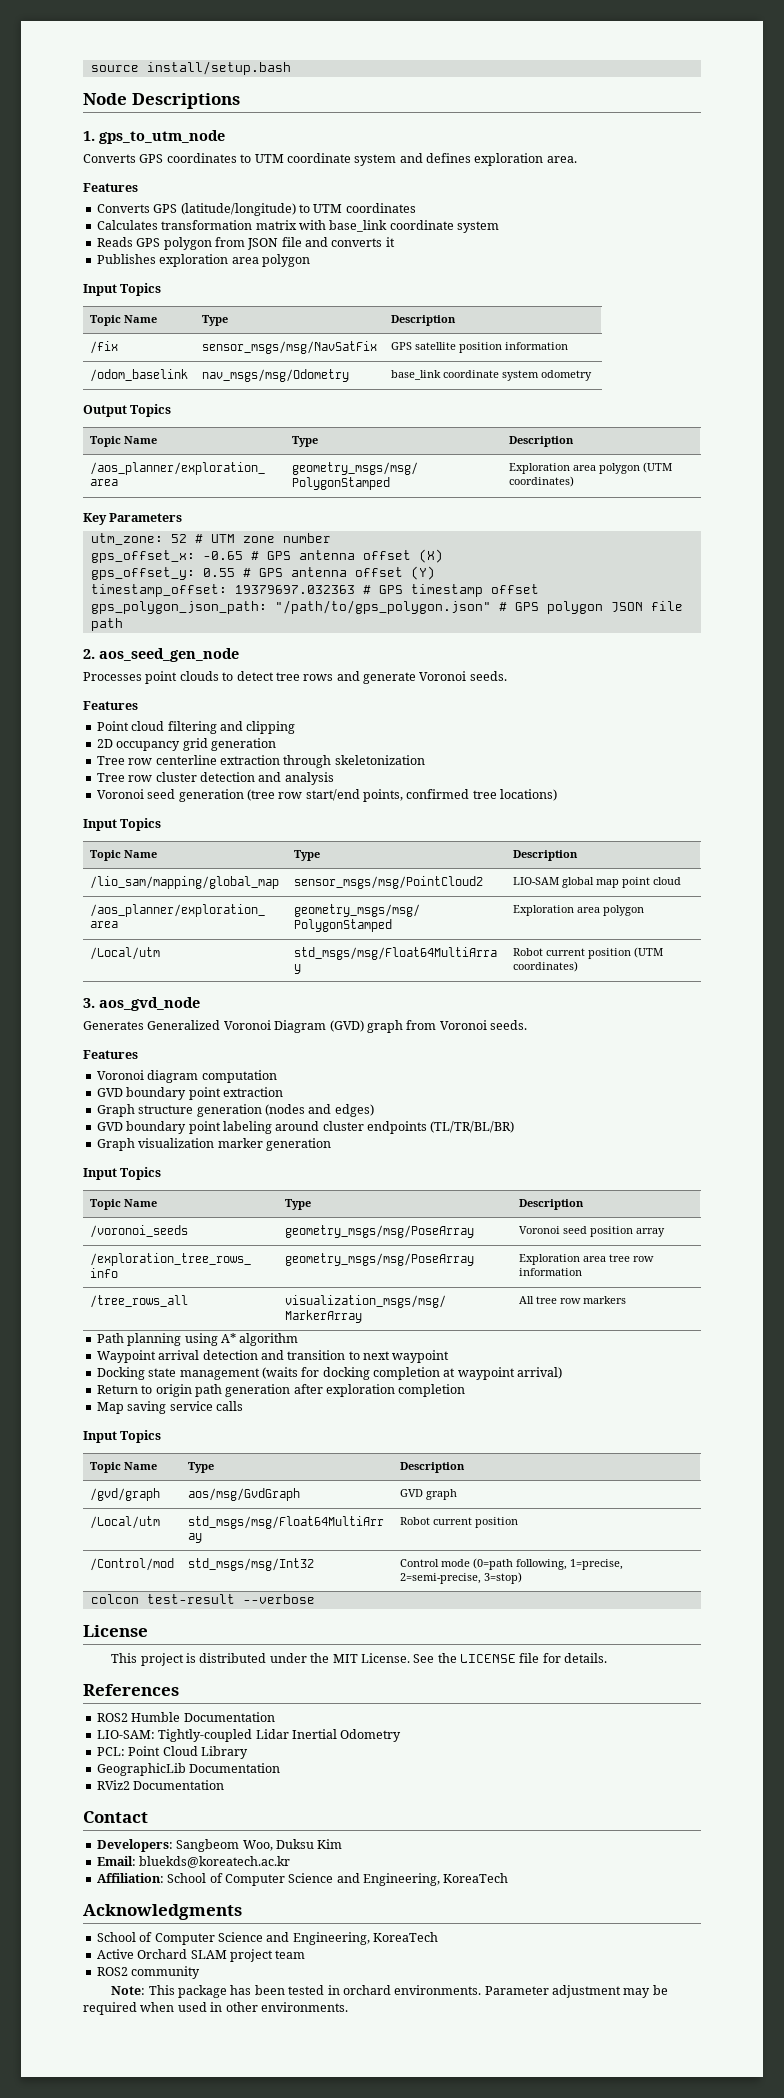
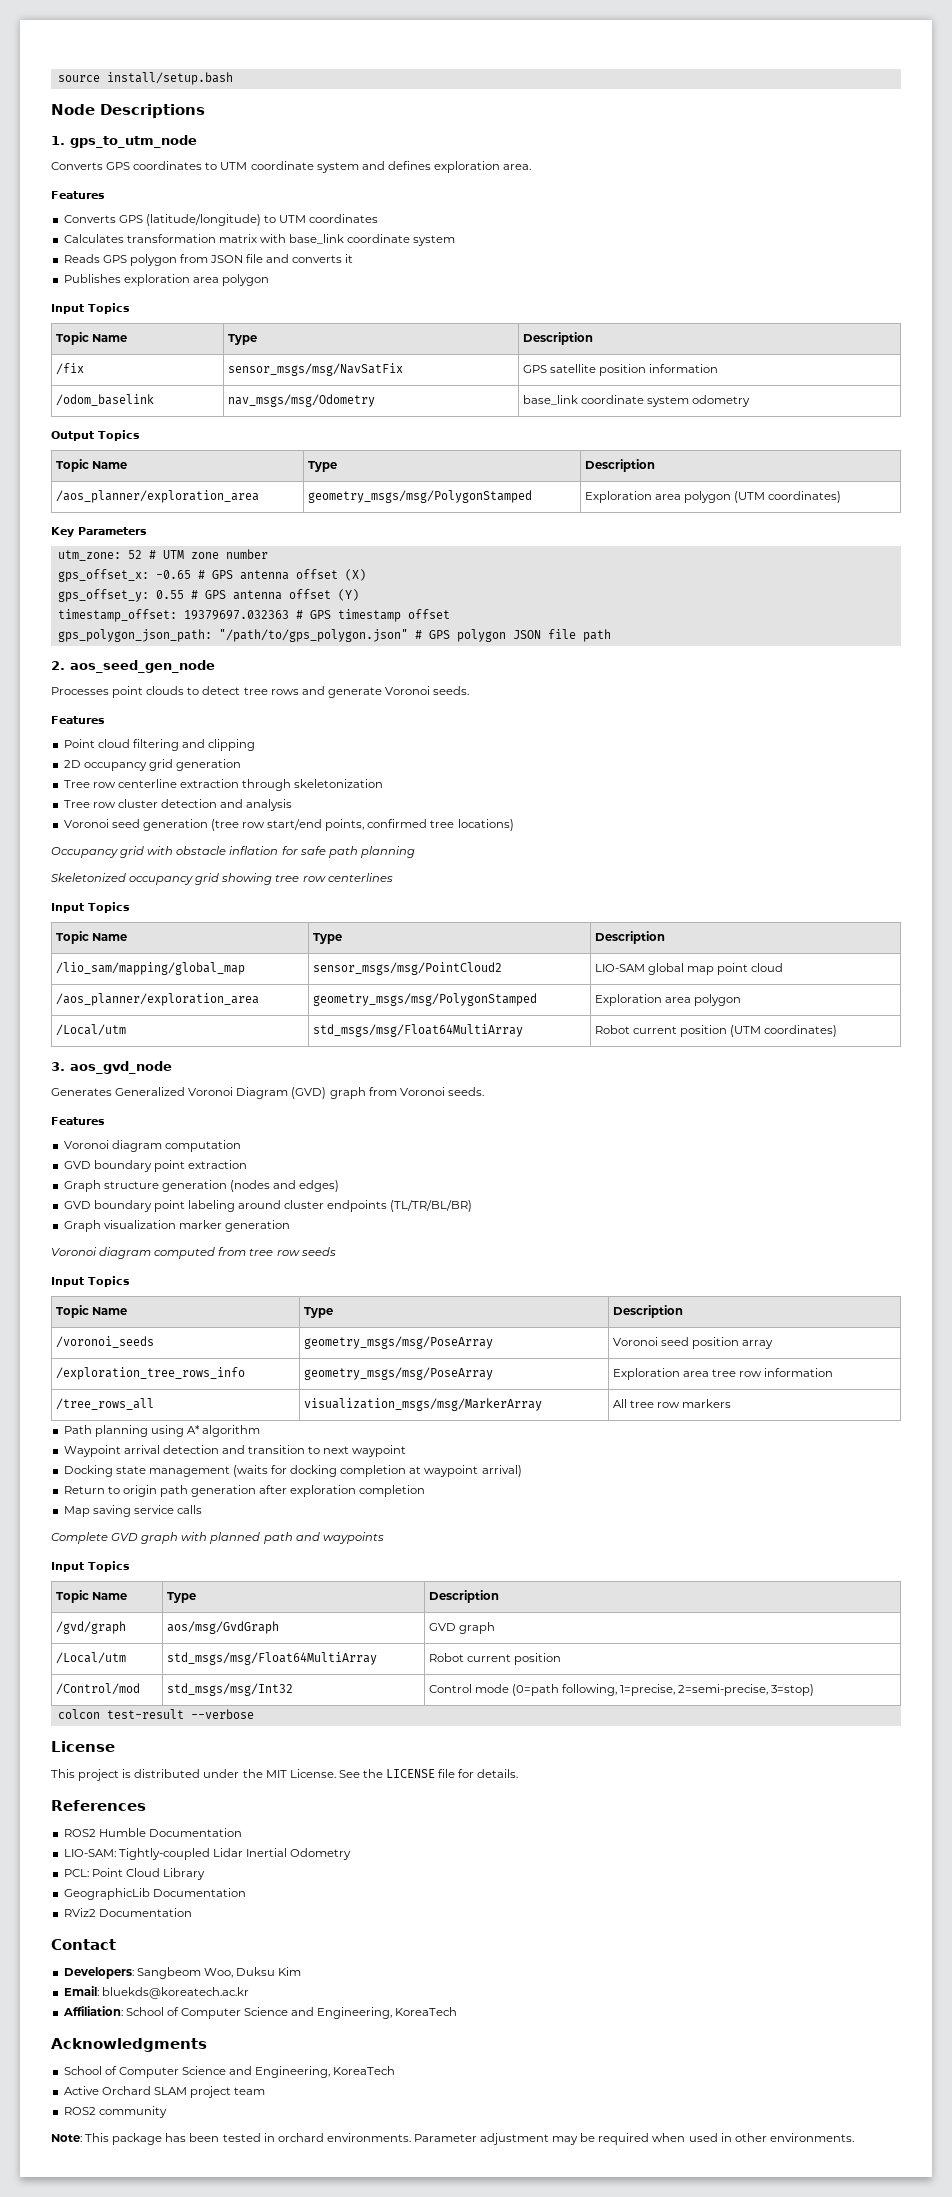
+ Occupancy grid with obstacle inflation for safe path planning
+ Skeletonized occupancy grid showing tree row centerlines
+ Voronoi diagram computed from tree row seeds
+ Complete GVD graph with planned path and waypoints

